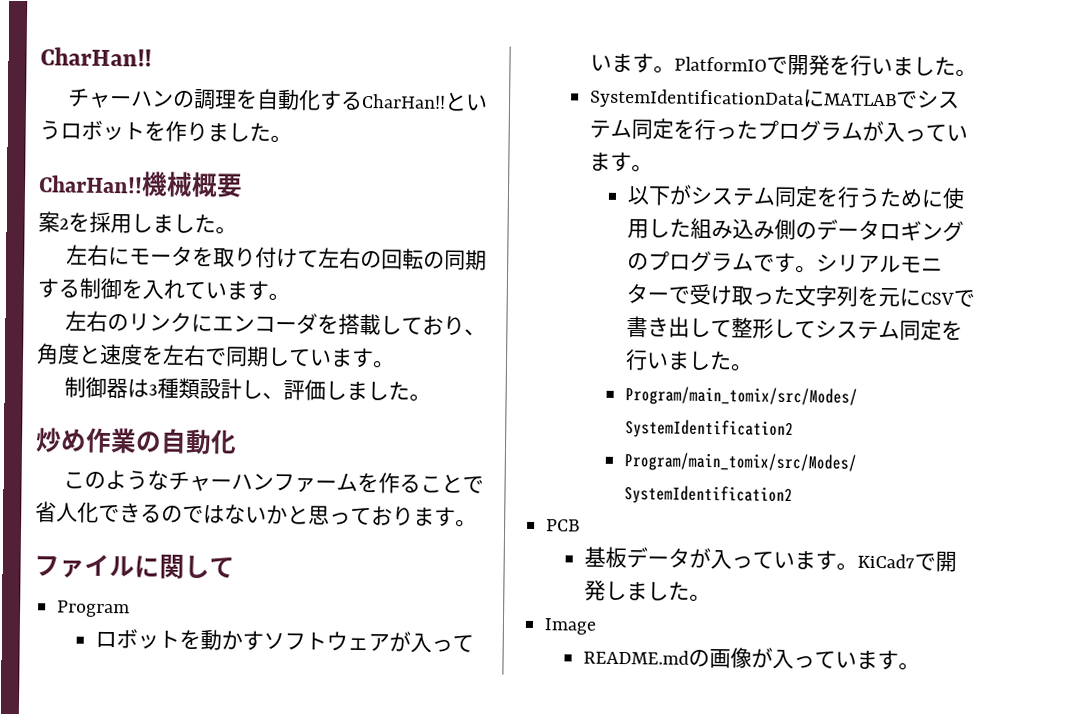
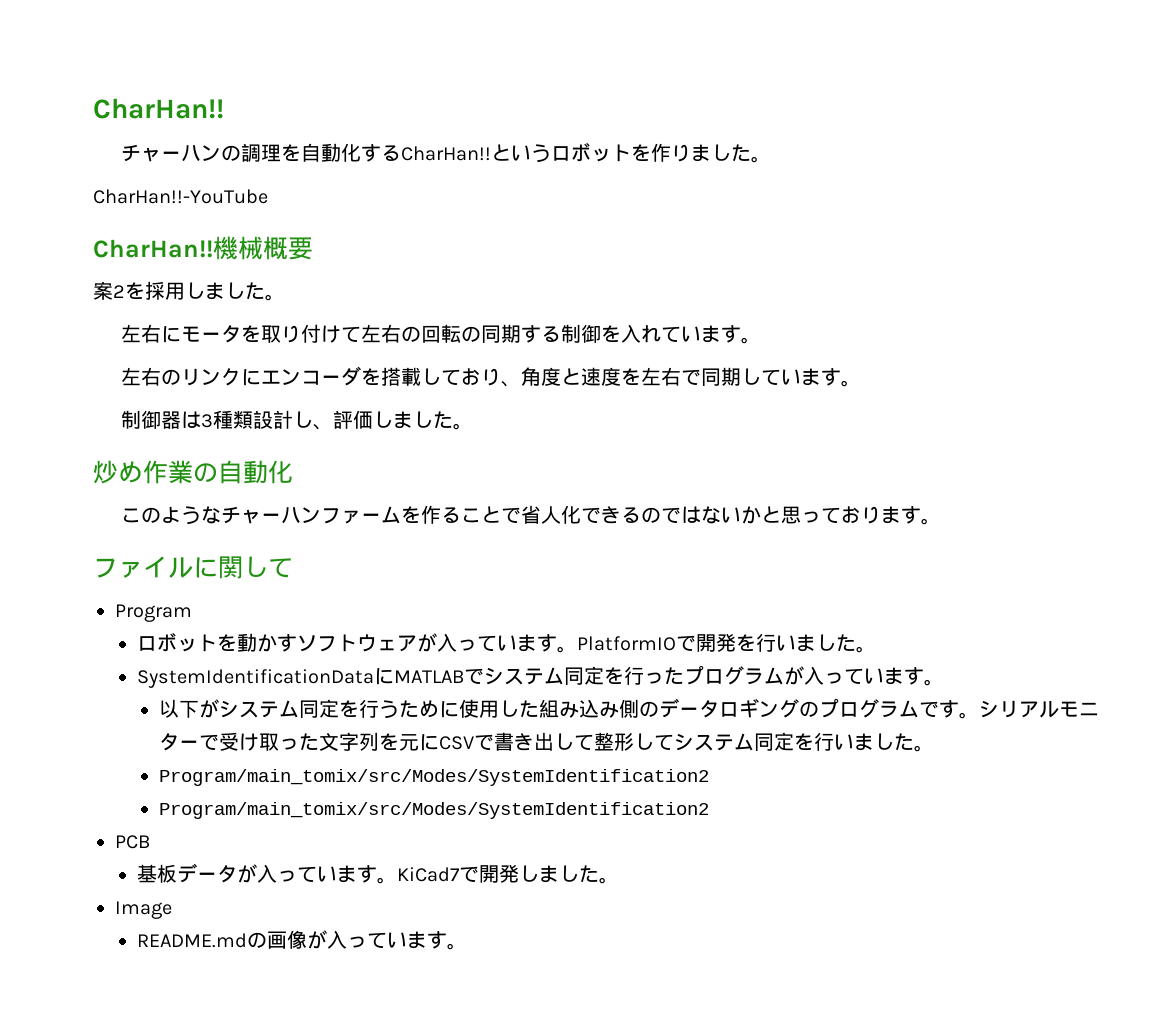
+ CharHan!!-YouTube

